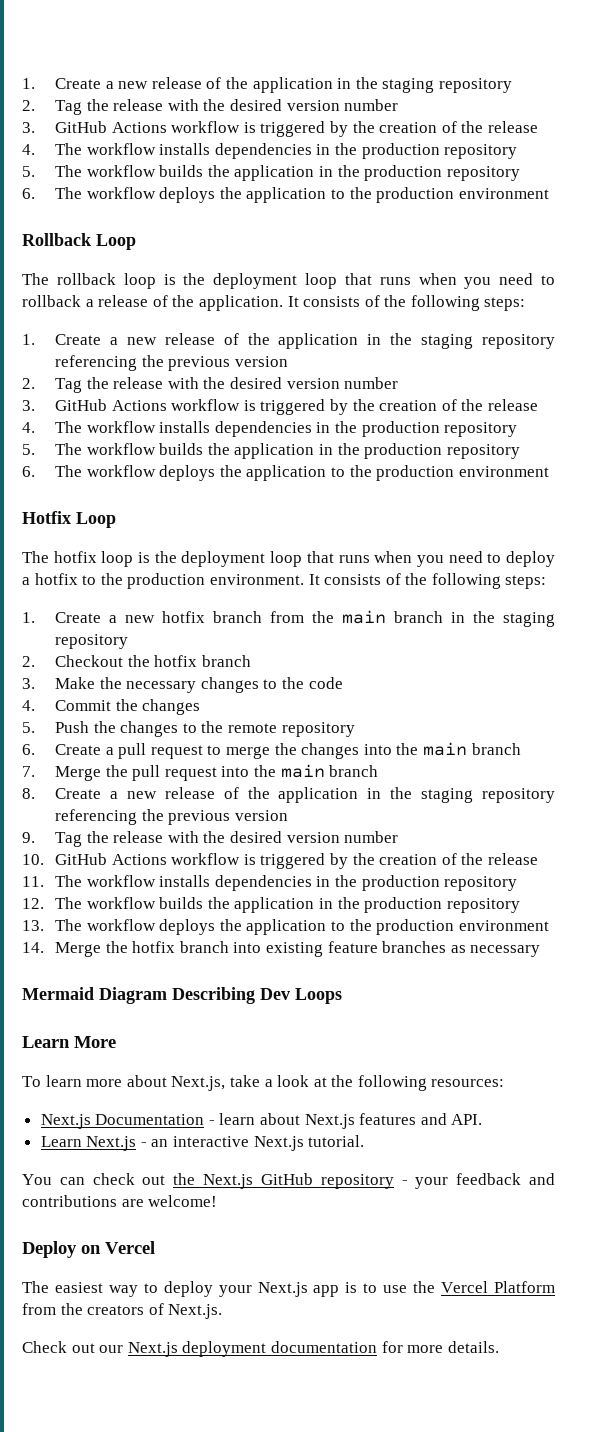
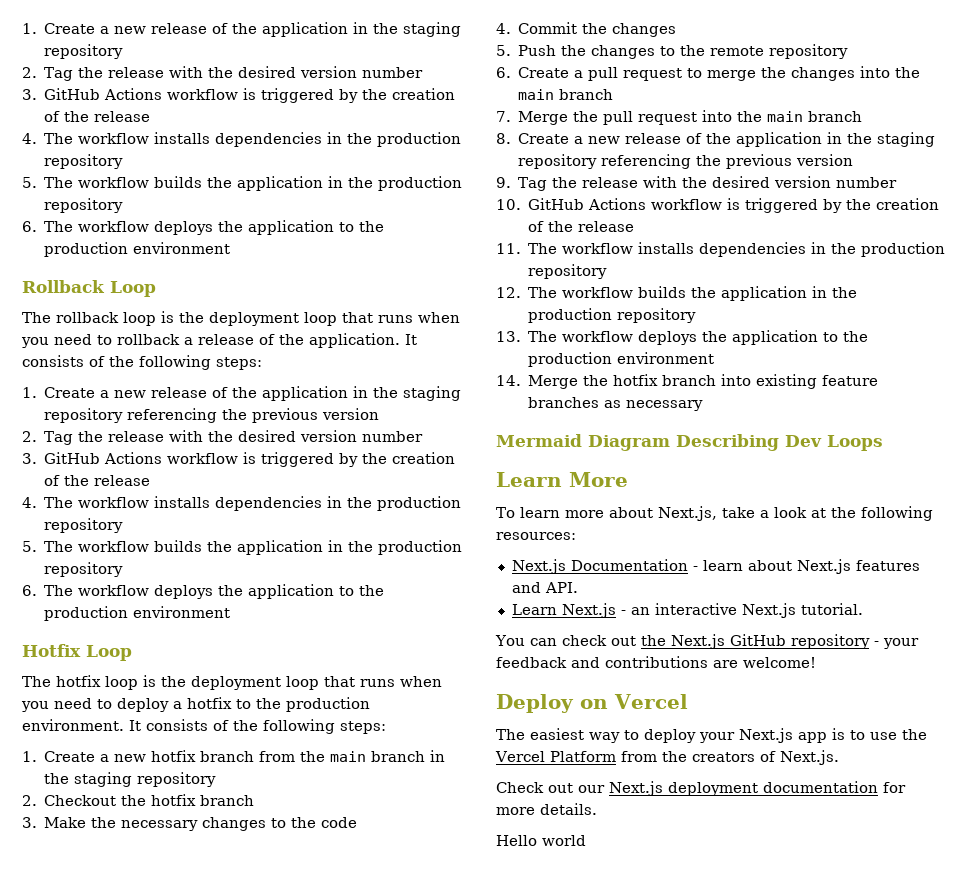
+ Hello world

